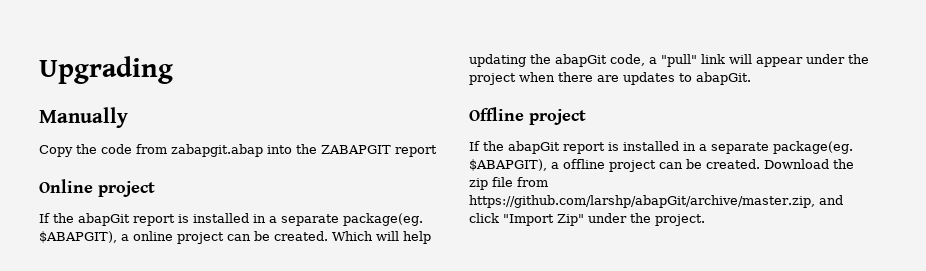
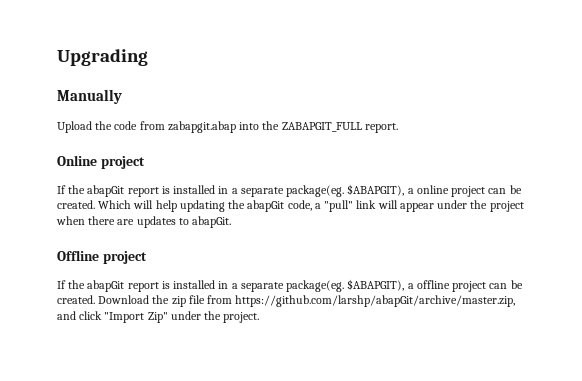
- Copy the code from zabapgit.abap into the ZABAPGIT report
+ Upload the code from zabapgit.abap into the ZABAPGIT_FULL report.

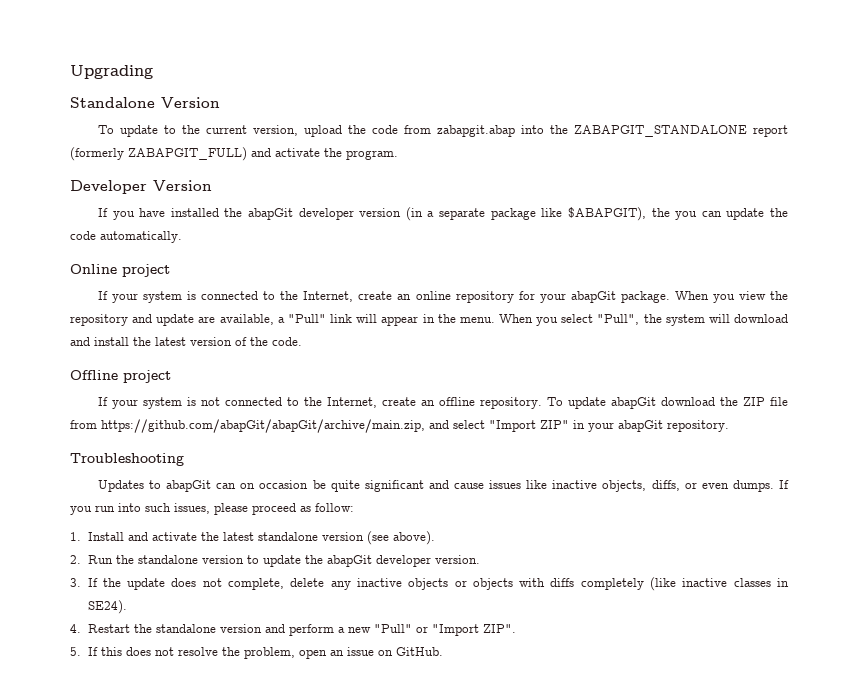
- Manually
- Upload the code from zabapgit.abap into the ZABAPGIT_FULL report.
+ Standalone Version
+ To update to the current version, upload the code from zabapgit.abap into the ZABAPGIT_STANDALONE report (formerly ZABAPGIT_FULL) and activate the program.
+ Developer Version
+ If you have installed the abapGit developer version (in a separate package like $ABAPGIT), the you can update the code automatically.
  Online project
- If the abapGit report is installed in a separate package(eg. $ABAPGIT), a online project can be created. Which will help updating the abapGit code, a "pull" link will appear under the project when there are updates to abapGit.
+ If your system is connected to the Internet, create an online repository for your abapGit package. When you view the repository and update are available, a "Pull" link will appear in the menu. When you select "Pull", the system will download and install the latest version of the code.
  Offline project
- If the abapGit report is installed in a separate package(eg. $ABAPGIT), a offline project can be created. Download the zip file from https://github.com/larshp/abapGit/archive/master.zip, and click "Import Zip" under the project.
+ If your system is not connected to the Internet, create an offline repository. To update abapGit download the ZIP file from https://github.com/abapGit/abapGit/archive/main.zip, and select "Import ZIP" in your abapGit repository.
+ Troubleshooting
+ Updates to abapGit can on occasion be quite significant and cause issues like inactive objects, diffs, or even dumps. If you run into such issues, please proceed as follow:
+ 1. Install and activate the latest standalone version (see above).
+ 2. Run the standalone version to update the abapGit developer version.
+ 3. If the update does not complete, delete any inactive objects or objects with diffs completely (like inactive classes in SE24).
+ 4. Restart the standalone version and perform a new "Pull" or "Import ZIP".
+ 5. If this does not resolve the problem, open an issue on GitHub.

